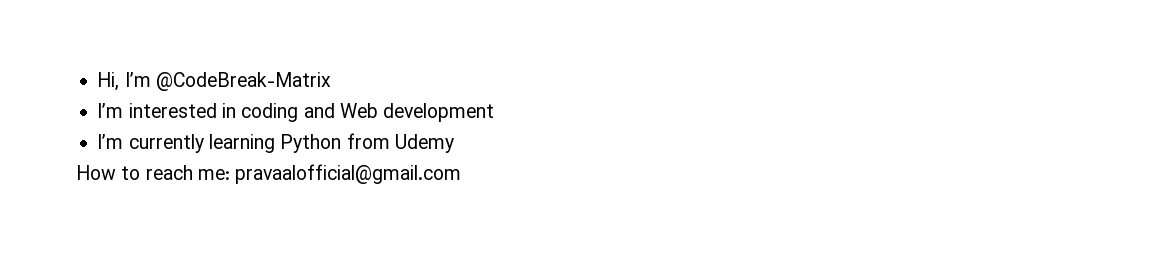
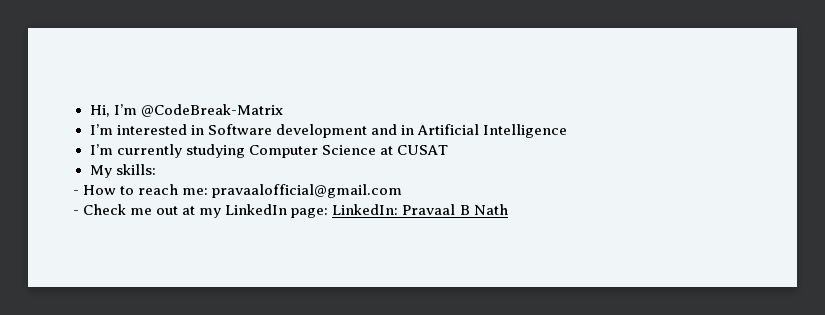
- I’m interested in coding and Web development
- I’m currently learning Python from Udemy
- How to reach me: pravaalofficial@gmail.com
+ I’m interested in Software development and in Artificial Intelligence
+ I’m currently studying Computer Science at CUSAT
+ My skills:
+ - How to reach me: pravaalofficial@gmail.com
+ - Check me out at my LinkedIn page: LinkedIn: Pravaal B Nath

